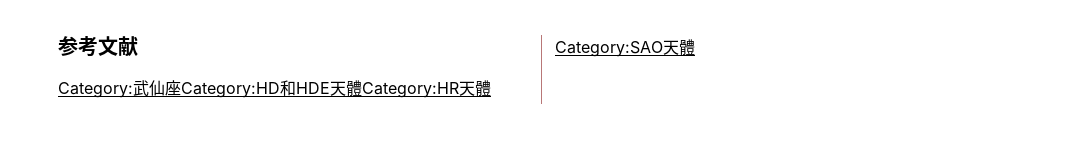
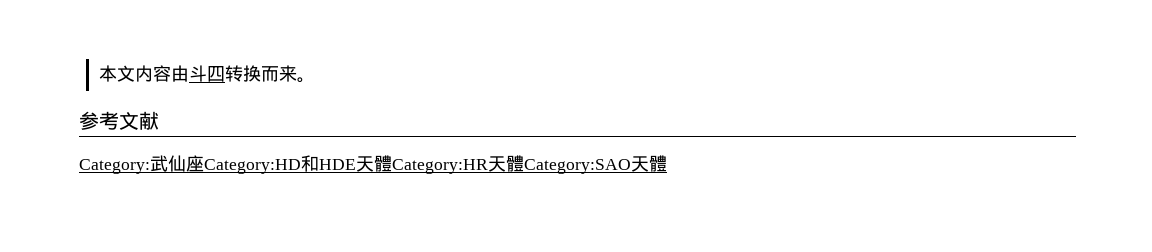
+ 本文内容由斗四转换而来。

